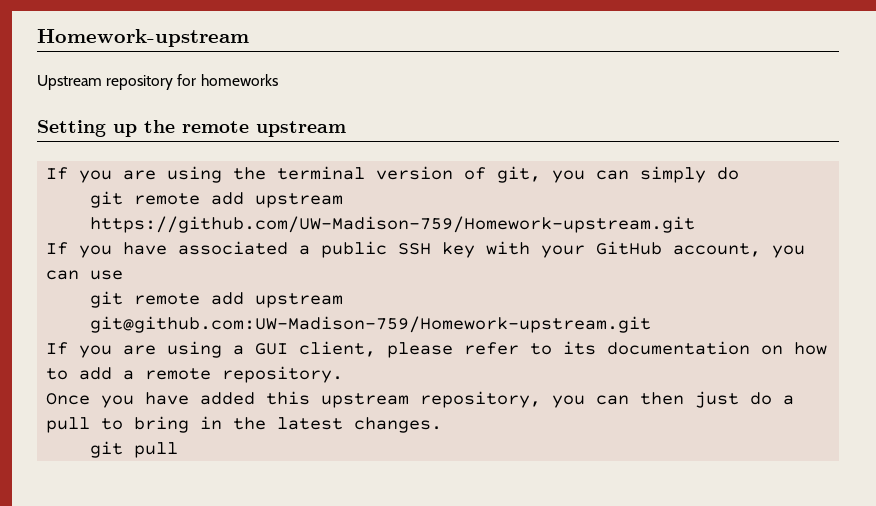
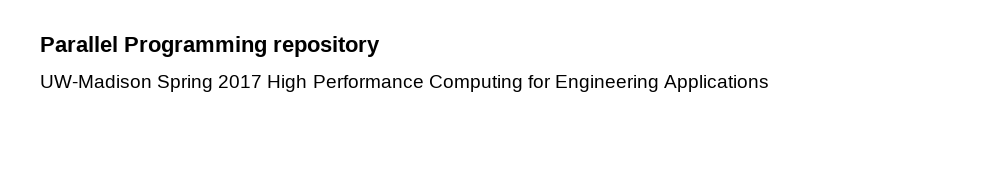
- Homework-upstream
- Upstream repository for homeworks
- Setting up the remote upstream
- If you are using the terminal version of git, you can simply do
- git remote add upstream https://github.com/UW-Madison-759/Homework-upstream.git
- If you have associated a public SSH key with your GitHub account, you can use
- git remote add upstream git@github.com:UW-Madison-759/Homework-upstream.git
- If you are using a GUI client, please refer to its documentation on how to add a remote repository.
- Once you have added this upstream repository, you can then just do a pull to bring in the latest changes.
- git pull
+ Parallel Programming repository
+ UW-Madison Spring 2017 High Performance Computing for Engineering Applications

